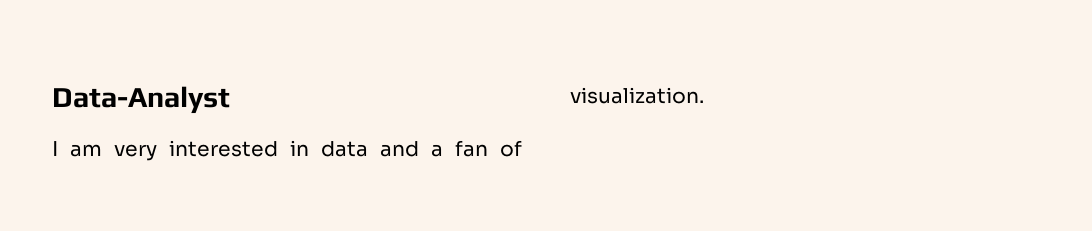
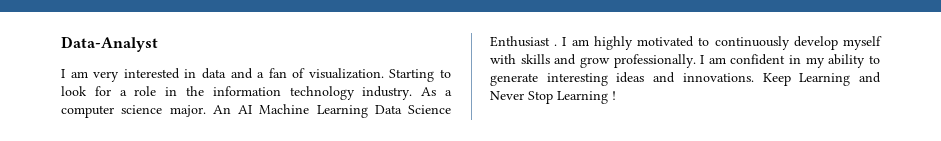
+ Starting to look for a role in the information technology industry. As a computer science major. An AI Machine Learning Data Science Enthusiast . I am highly motivated to continuously develop myself with skills and grow professionally. I am confident in my ability to generate interesting ideas and innovations. Keep Learning and Never Stop Learning !

